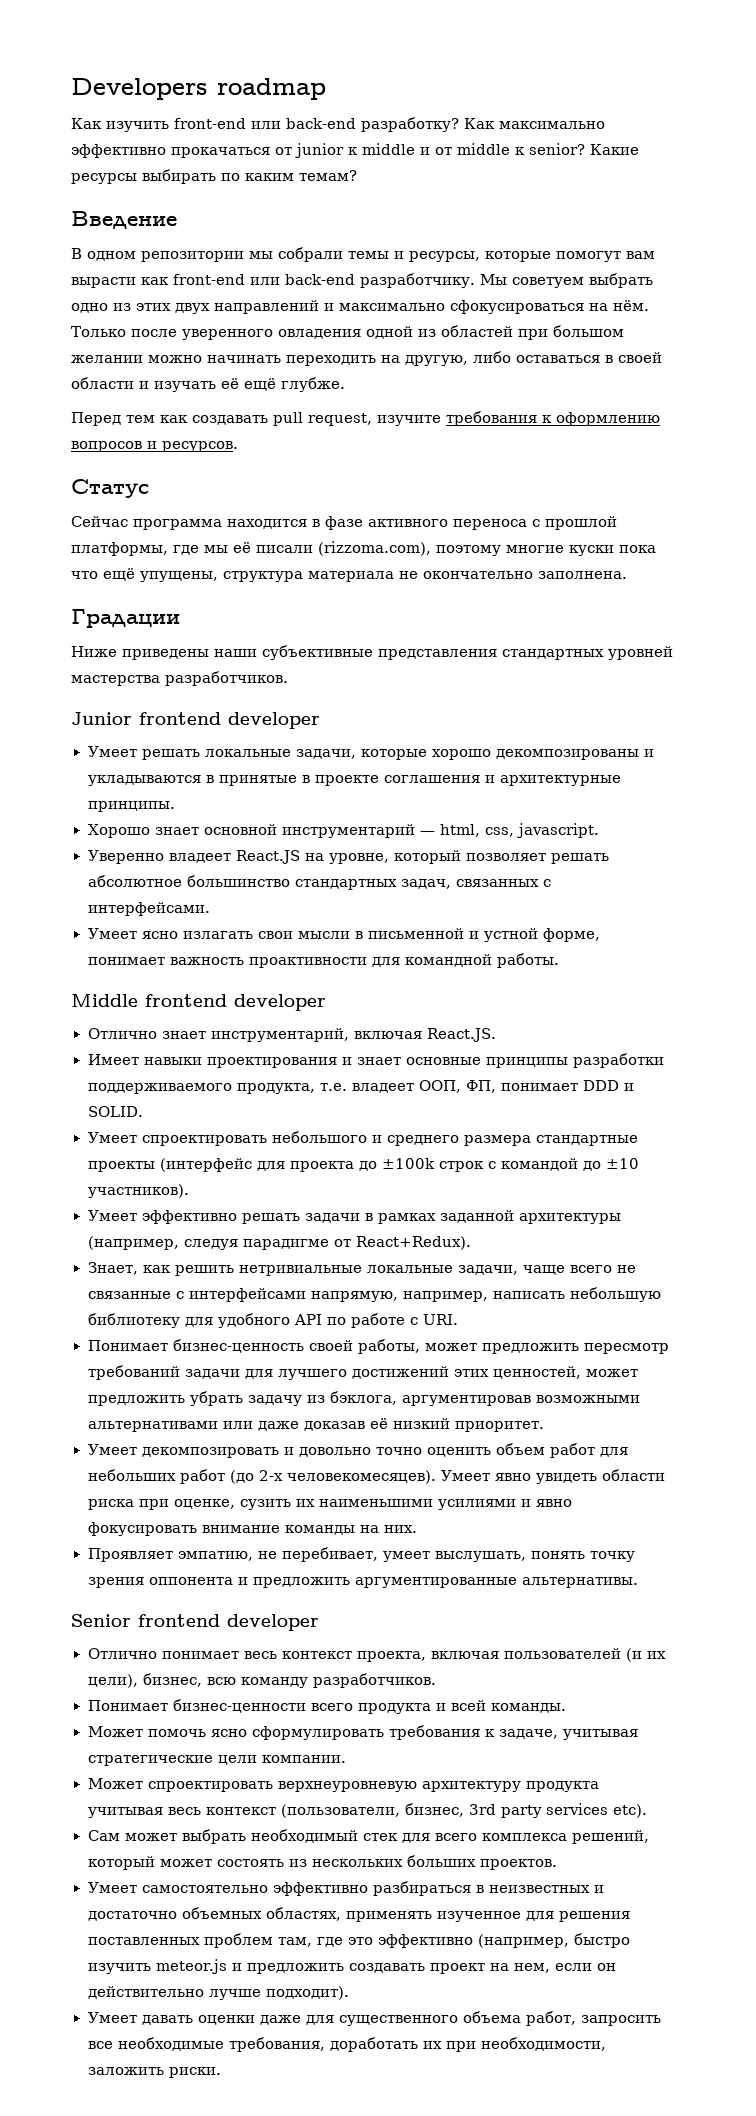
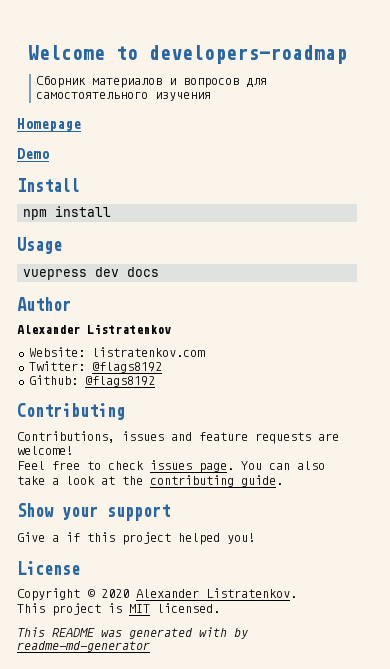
- Developers roadmap
- Как изучить front-end или back-end разработку? Как максимально эффективно прокачаться от junior к middle и от middle к senior? Какие ресурсы выбирать по каким темам?
- Введение
- В одном репозитории мы собрали темы и ресурсы, которые помогут вам вырасти как front-end или back-end разработчику. Мы советуем выбрать одно из этих двух направлений и максимально сфокусироваться на нём. Только после уверенного овладения одной из областей при большом желании можно начинать переходить на другую, либо оставаться в своей области и изучать её ещё глубже.
- Перед тем как создавать pull request, изучите требования к оформлению вопросов и ресурсов.
- Статус
- Сейчас программа находится в фазе активного переноса с прошлой платформы, где мы её писали (rizzoma.com), поэтому многие куски пока что ещё упущены, структура материала не окончательно заполнена.
- Градации
- Ниже приведены наши субъективные представления стандартных уровней мастерства разработчиков.
- Junior frontend developer
- Умеет решать локальные задачи, которые хорошо декомпозированы и укладываются в принятые в проекте соглашения и архитектурные принципы.
- Хорошо знает основной инструментарий — html, css, javascript.
- Уверенно владеет React.JS на уровне, который позволяет решать абсолютное большинство стандартных задач, связанных с интерфейсами.
- Умеет ясно излагать свои мысли в письменной и устной форме, понимает важность проактивности для командной работы.
- Middle frontend developer
- Отлично знает инструментарий, включая React.JS.
- Имеет навыки проектирования и знает основные принципы разработки поддерживаемого продукта, т.е. владеет ООП, ФП, понимает DDD и SOLID.
- Умеет спроектировать небольшого и среднего размера стандартные проекты (интерфейс для проекта до ±100k строк с командой до ±10 участников).
- Умеет эффективно решать задачи в рамках заданной архитектуры (например, следуя парадигме от React+Redux).
- Знает, как решить нетривиальные локальные задачи, чаще всего не связанные с интерфейсами напрямую, например, написать небольшую библиотеку для удобного API по работе с URI.
- Понимает бизнес-ценность своей работы, может предложить пересмотр требований задачи для лучшего достижений этих ценностей, может предложить убрать задачу из бэклога, аргументировав возможными альтернативами или даже доказав её низкий приоритет.
- Умеет декомпозировать и довольно точно оценить объем работ для небольших работ (до 2-х человекомесяцев). Умеет явно увидеть области риска при оценке, сузить их наименьшими усилиями и явно фокусировать внимание команды на них.
- Проявляет эмпатию, не перебивает, умеет выслушать, понять точку зрения оппонента и предложить аргументированные альтернативы.
- Senior frontend developer
- Отлично понимает весь контекст проекта, включая пользователей (и их цели), бизнес, всю команду разработчиков.
- Понимает бизнес-ценности всего продукта и всей команды.
- Может помочь ясно сформулировать требования к задаче, учитывая стратегические цели компании.
- Может спроектировать верхнеуровневую архитектуру продукта учитывая весь контекст (пользователи, бизнес, 3rd party services etc).
- Сам может выбрать необходимый стек для всего комплекса решений, который может состоять из нескольких больших проектов.
- Умеет самостоятельно эффективно разбираться в неизвестных и достаточно объемных областях, применять изученное для решения поставленных проблем там, где это эффективно (например, быстро изучить meteor.js и предложить создавать проект на нем, если он действительно лучше подходит).
- Умеет давать оценки даже для существенного объема работ, запросить все необходимые требования, доработать их при необходимости, заложить риски.
+ Welcome to developers-roadmap
+ Сборник материалов и вопросов для самостоятельного изучения
+ Homepage
+ Demo
+ Install
+ npm install
+ Usage
+ vuepress dev docs
+ Author
+ Alexander Listratenkov
+ Website: listratenkov.com
+ Twitter: @flags8192
+ Github: @flags8192
+ Contributing
+ Contributions, issues and feature requests are welcome!
+ Feel free to check issues page. You can also take a look at the contributing guide.
+ Show your support
+ Give a if this project helped you!
+ License
+ Copyright © 2020 Alexander Listratenkov.
+ This project is MIT licensed.
+ This README was generated with by readme-md-generator

